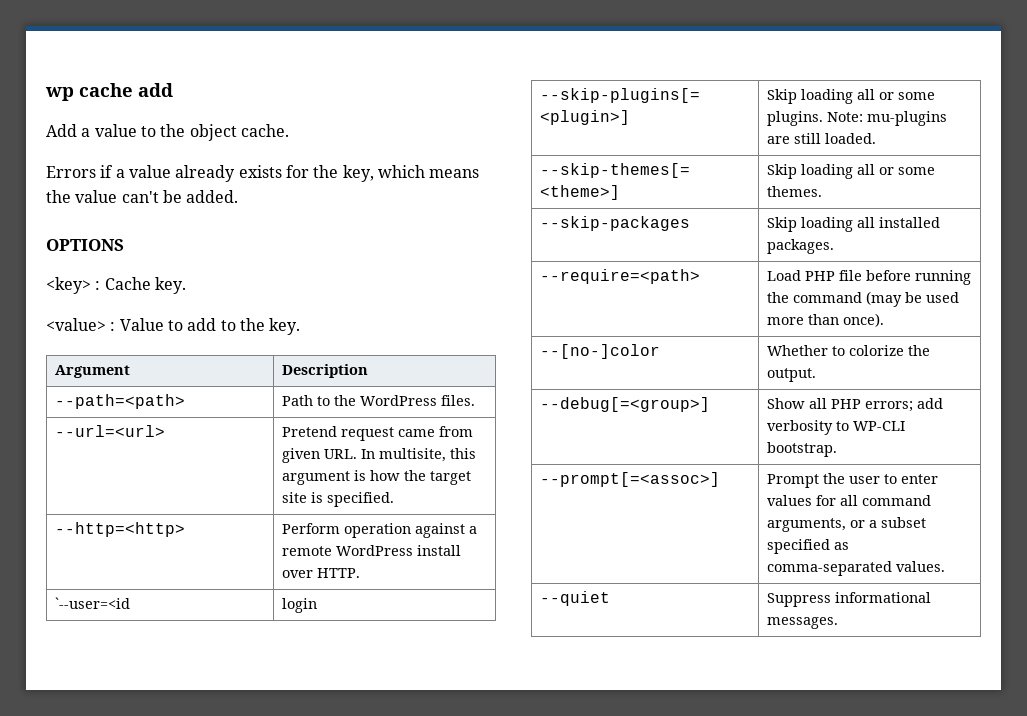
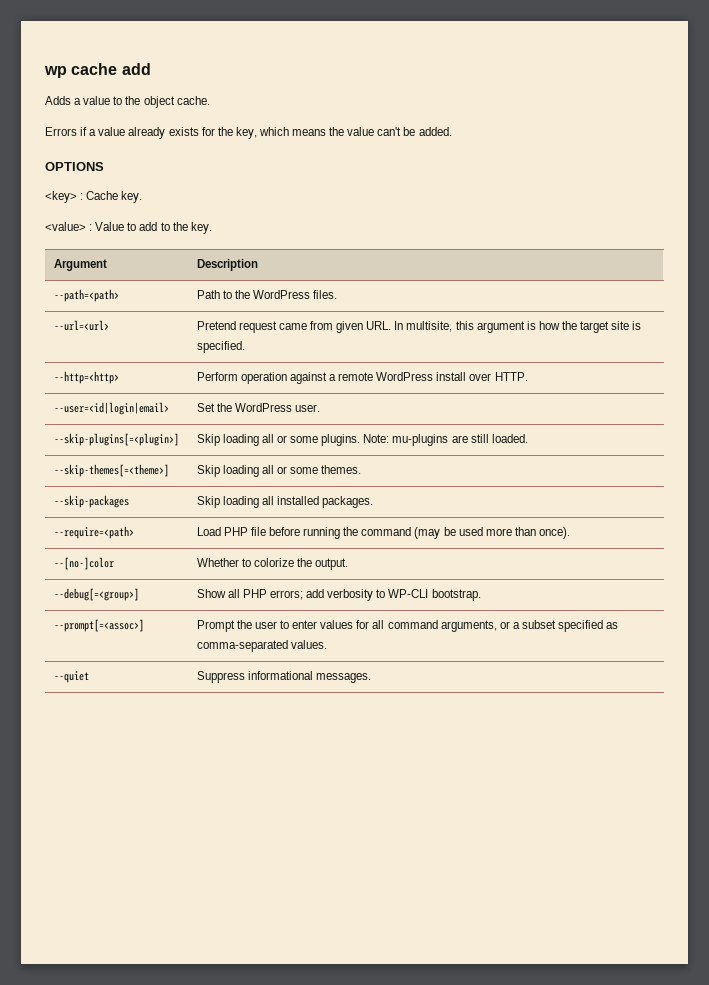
- Add a value to the object cache.
+ Adds a value to the object cache.
- `--user=<id | login
+ --user=<id|login|email> | Set the WordPress user.

